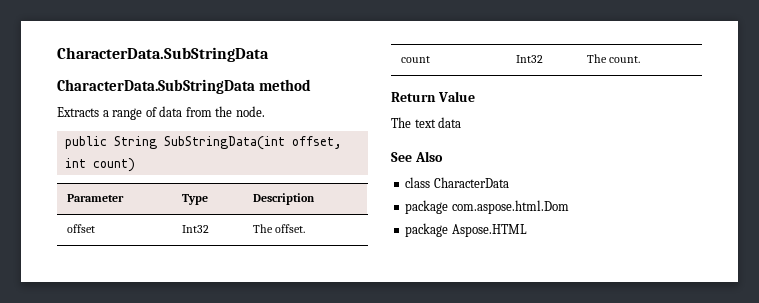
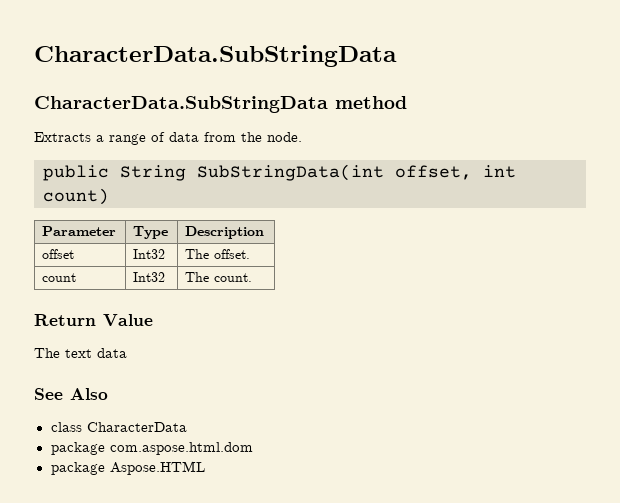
- package com.aspose.html.Dom
+ package com.aspose.html.dom

